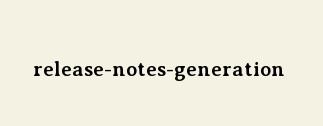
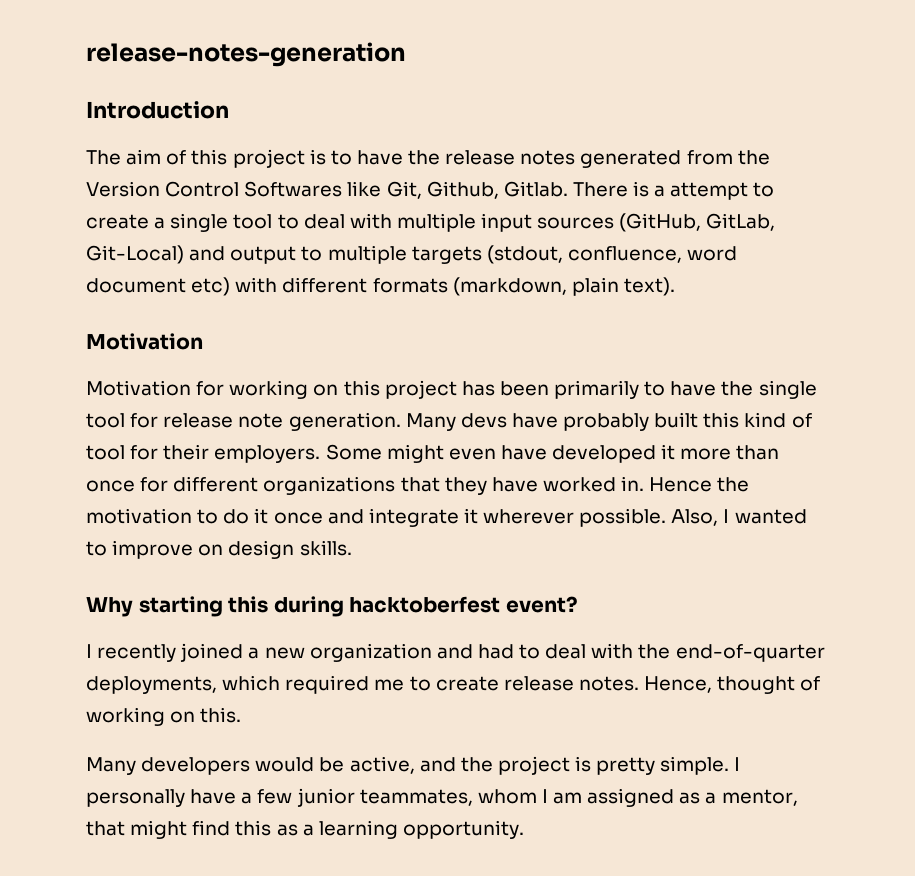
+ Introduction
+ The aim of this project is to have the release notes generated from the Version Control Softwares like Git, Github, Gitlab. There is a attempt to create a single tool to deal with multiple input sources (GitHub, GitLab, Git-Local) and output to multiple targets (stdout, confluence, word document etc) with different formats (markdown, plain text).
+ Motivation
+ Motivation for working on this project has been primarily to have the single tool for release note generation. Many devs have probably built this kind of tool for their employers. Some might even have developed it more than once for different organizations that they have worked in. Hence the motivation to do it once and integrate it wherever possible. Also, I wanted to improve on design skills.
+ Why starting this during hacktoberfest event?
+ I recently joined a new organization and had to deal with the end-of-quarter deployments, which required me to create release notes. Hence, thought of working on this.
+ Many developers would be active, and the project is pretty simple. I personally have a few junior teammates, whom I am assigned as a mentor, that might find this as a learning opportunity.

